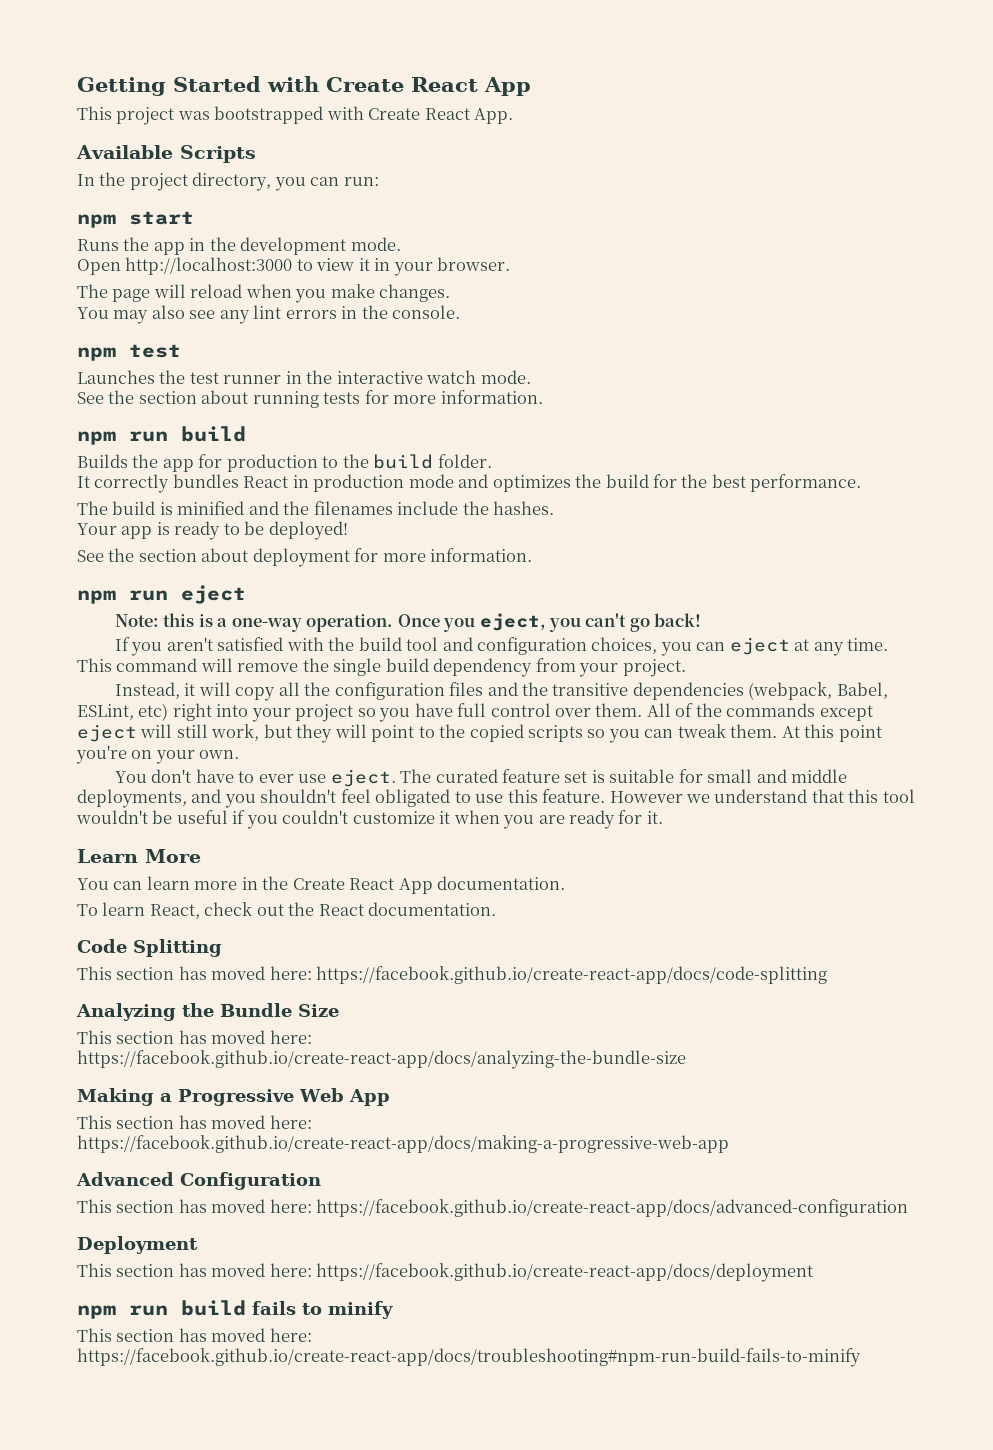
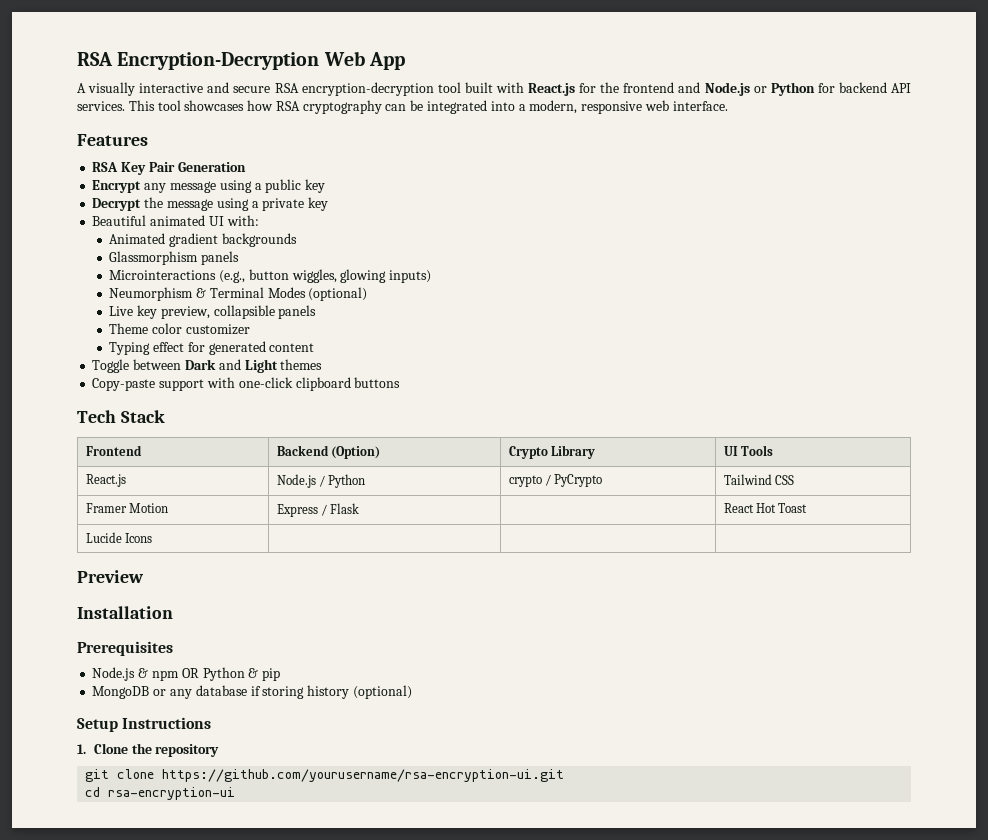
- Getting Started with Create React App
- This project was bootstrapped with Create React App.
- Available Scripts
- In the project directory, you can run:
- npm start
- Runs the app in the development mode.
- Open http://localhost:3000 to view it in your browser.
- The page will reload when you make changes.
- You may also see any lint errors in the console.
- npm test
- Launches the test runner in the interactive watch mode.
- See the section about running tests for more information.
- npm run build
- Builds the app for production to the build folder.
- It correctly bundles React in production mode and optimizes the build for the best performance.
- The build is minified and the filenames include the hashes.
- Your app is ready to be deployed!
- See the section about deployment for more information.
- npm run eject
- Note: this is a one-way operation. Once you eject, you can't go back!
- If you aren't satisfied with the build tool and configuration choices, you can eject at any time. This command will remove the single build dependency from your project.
- Instead, it will copy all the configuration files and the transitive dependencies (webpack, Babel, ESLint, etc) right into your project so you have full control over them. All of the commands except eject will still work, but they will point to the copied scripts so you can tweak them. At this point you're on your own.
- You don't have to ever use eject. The curated feature set is suitable for small and middle deployments, and you shouldn't feel obligated to use this feature. However we understand that this tool wouldn't be useful if you couldn't customize it when you are ready for it.
- Learn More
- You can learn more in the Create React App documentation.
- To learn React, check out the React documentation.
- Code Splitting
- This section has moved here: https://facebook.github.io/create-react-app/docs/code-splitting
- Analyzing the Bundle Size
- This section has moved here: https://facebook.github.io/create-react-app/docs/analyzing-the-bundle-size
- Making a Progressive Web App
- This section has moved here: https://facebook.github.io/create-react-app/docs/making-a-progressive-web-app
- Advanced Configuration
- This section has moved here: https://facebook.github.io/create-react-app/docs/advanced-configuration
- Deployment
- This section has moved here: https://facebook.github.io/create-react-app/docs/deployment
- npm run build fails to minify
- This section has moved here: https://facebook.github.io/create-react-app/docs/troubleshooting#npm-run-build-fails-to-minify
+ RSA Encryption-Decryption Web App
+ A visually interactive and secure RSA encryption-decryption tool built with React.js for the frontend and Node.js or Python for backend API services. This tool showcases how RSA cryptography can be integrated into a modern, responsive web interface.
+ Features
+ RSA Key Pair Generation
+ Encrypt any message using a public key
+ Decrypt the message using a private key
+ Beautiful animated UI with:
+ Animated gradient backgrounds
+ Glassmorphism panels
+ Microinteractions (e.g., button wiggles, glowing inputs)
+ Neumorphism & Terminal Modes (optional)
+ Live key preview, collapsible panels
+ Theme color customizer
+ Typing effect for generated content
+ Toggle between Dark and Light themes
+ Copy-paste support with one-click clipboard buttons
+ Tech Stack
+ Frontend | Backend (Option) | Crypto Library | UI Tools
+ React.js | Node.js / Python | crypto / PyCrypto | Tailwind CSS
+ Framer Motion | Express / Flask | | React Hot Toast
+ Lucide Icons | | |
+ Preview
+ Installation
+ Prerequisites
+ Node.js & npm OR Python & pip
+ MongoDB or any database if storing history (optional)
+ Setup Instructions
+ 1. Clone the repository
+ git clone https://github.com/yourusername/rsa-encryption-ui.git
+ cd rsa-encryption-ui

